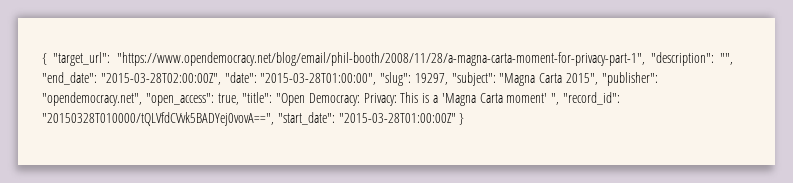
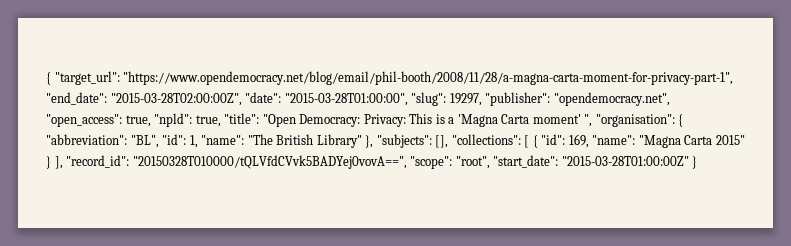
- { "target_url": "https://www.opendemocracy.net/blog/email/phil-booth/2008/11/28/a-magna-carta-moment-for-privacy-part-1", "description": "", "end_date": "2015-03-28T02:00:00Z", "date": "2015-03-28T01:00:00", "slug": 19297, "subject": "Magna Carta 2015", "publisher": "opendemocracy.net", "open_access": true, "title": "Open Democracy: Privacy: This is a 'Magna Carta moment' ", "record_id": "20150328T010000/tQLVfdCVvk5BADYej0vovA==", "start_date": "2015-03-28T01:00:00Z" }
+ { "target_url": "https://www.opendemocracy.net/blog/email/phil-booth/2008/11/28/a-magna-carta-moment-for-privacy-part-1", "end_date": "2015-03-28T02:00:00Z", "date": "2015-03-28T01:00:00", "slug": 19297, "publisher": "opendemocracy.net", "open_access": true, "npld": true, "title": "Open Democracy: Privacy: This is a 'Magna Carta moment' ", "organisation": { "abbreviation": "BL", "id": 1, "name": "The British Library" }, "subjects": [], "collections": [ { "id": 169, "name": "Magna Carta 2015" } ], "record_id": "20150328T010000/tQLVfdCVvk5BADYej0vovA==", "scope": "root", "start_date": "2015-03-28T01:00:00Z" }

